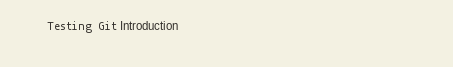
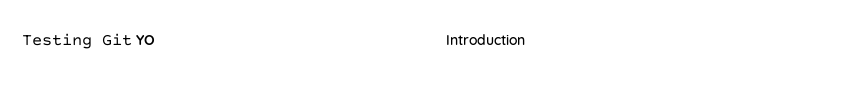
- Testing Git Introduction
+ Testing Git YO
+ Introduction

